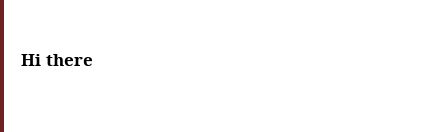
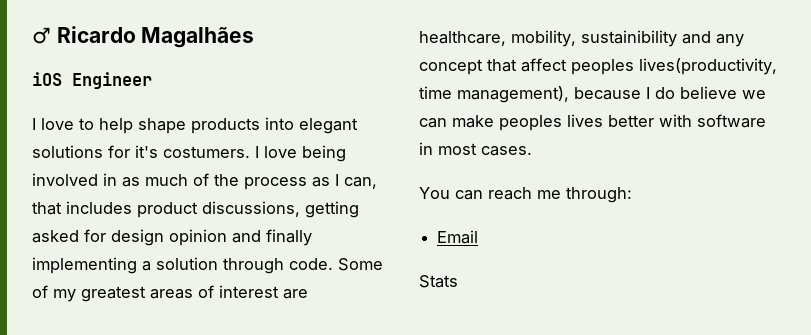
- Hi there
+ ♂ Ricardo Magalhães
+ iOS Engineer
+ I love to help shape products into elegant solutions for it's costumers. I love being involved in as much of the process as I can, that includes product discussions, getting asked for design opinion and finally implementing a solution through code. Some of my greatest areas of interest are healthcare, mobility, sustainibility and any concept that affect peoples lives(productivity, time management), because I do believe we can make peoples lives better with software in most cases.
+ You can reach me through:
+ Email
+ Stats

